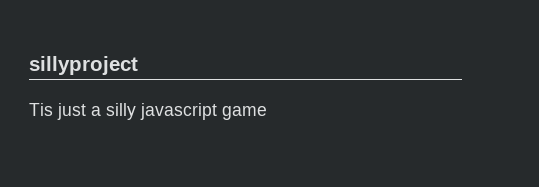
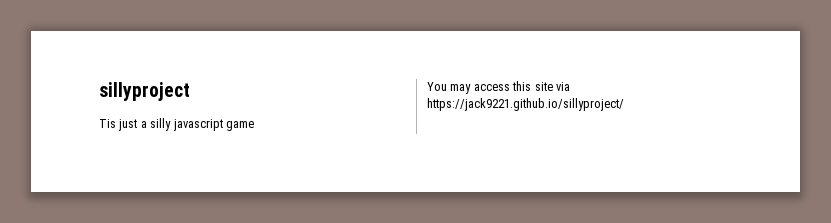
+ You may access this site via https://jack9221.github.io/sillyproject/

